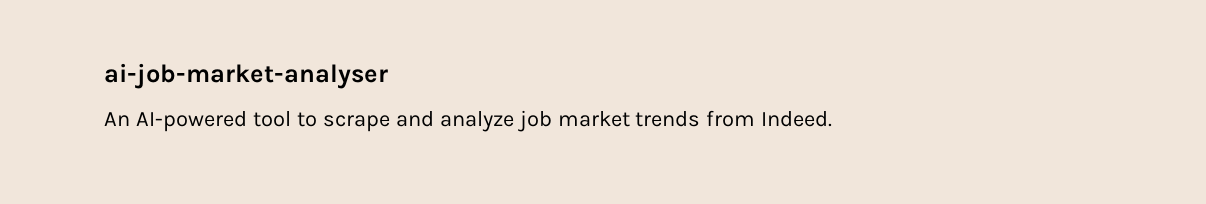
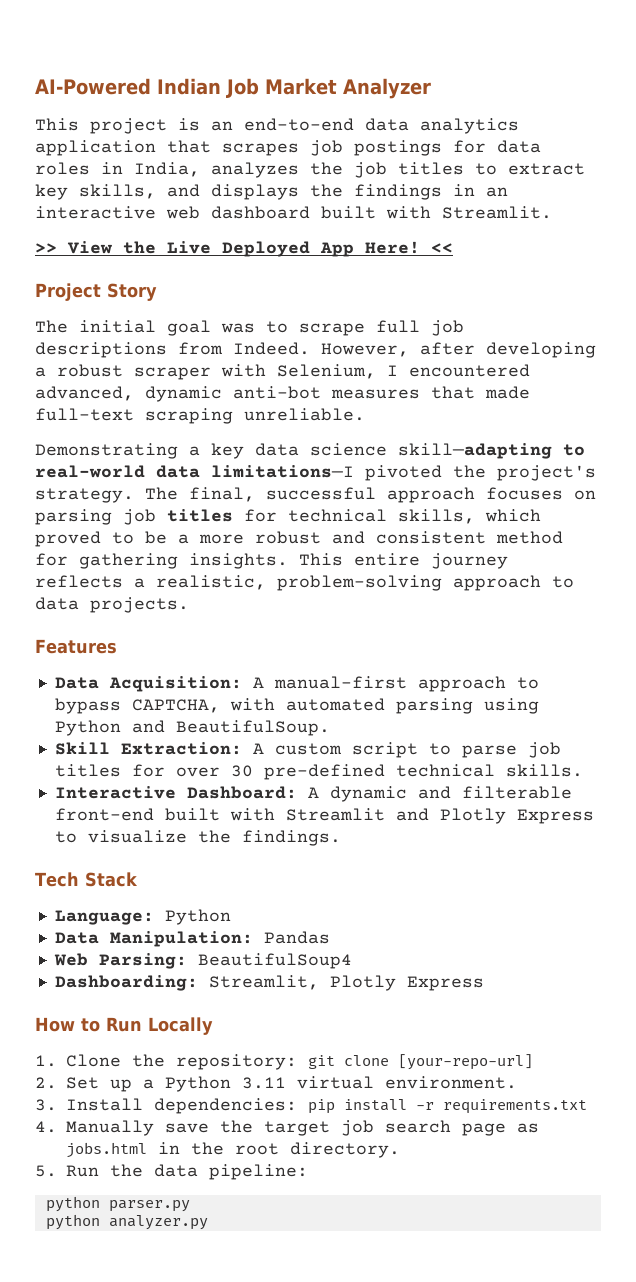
- ai-job-market-analyser
- An AI-powered tool to scrape and analyze job market trends from Indeed.
+ AI-Powered Indian Job Market Analyzer
+ This project is an end-to-end data analytics application that scrapes job postings for data roles in India, analyzes the job titles to extract key skills, and displays the findings in an interactive web dashboard built with Streamlit.
+ >> View the Live Deployed App Here! <<
+ Project Story
+ The initial goal was to scrape full job descriptions from Indeed. However, after developing a robust scraper with Selenium, I encountered advanced, dynamic anti-bot measures that made full-text scraping unreliable.
+ Demonstrating a key data science skill—adapting to real-world data limitations—I pivoted the project's strategy. The final, successful approach focuses on parsing job titles for technical skills, which proved to be a more robust and consistent method for gathering insights. This entire journey reflects a realistic, problem-solving approach to data projects.
+ Features
+ Data Acquisition: A manual-first approach to bypass CAPTCHA, with automated parsing using Python and BeautifulSoup.
+ Skill Extraction: A custom script to parse job titles for over 30 pre-defined technical skills.
+ Interactive Dashboard: A dynamic and filterable front-end built with Streamlit and Plotly Express to visualize the findings.
+ Tech Stack
+ Language: Python
+ Data Manipulation: Pandas
+ Web Parsing: BeautifulSoup4
+ Dashboarding: Streamlit, Plotly Express
+ How to Run Locally
+ 1. Clone the repository: git clone [your-repo-url]
+ 2. Set up a Python 3.11 virtual environment.
+ 3. Install dependencies: pip install -r requirements.txt
+ 4. Manually save the target job search page as jobs.html in the root directory.
+ 5. Run the data pipeline:
+ python parser.py
+ python analyzer.py

